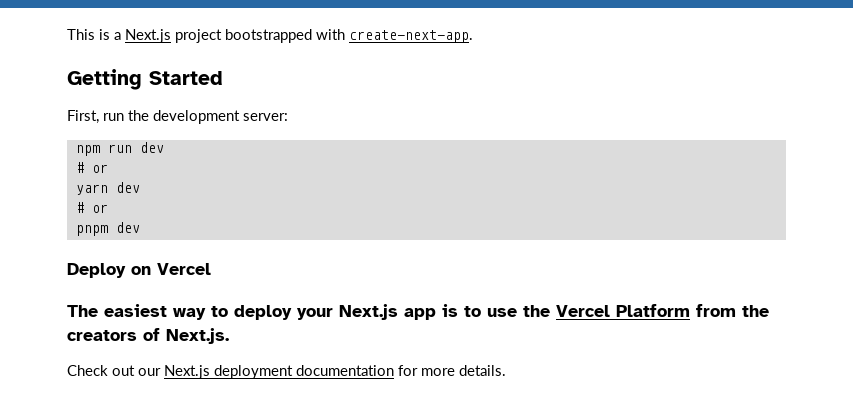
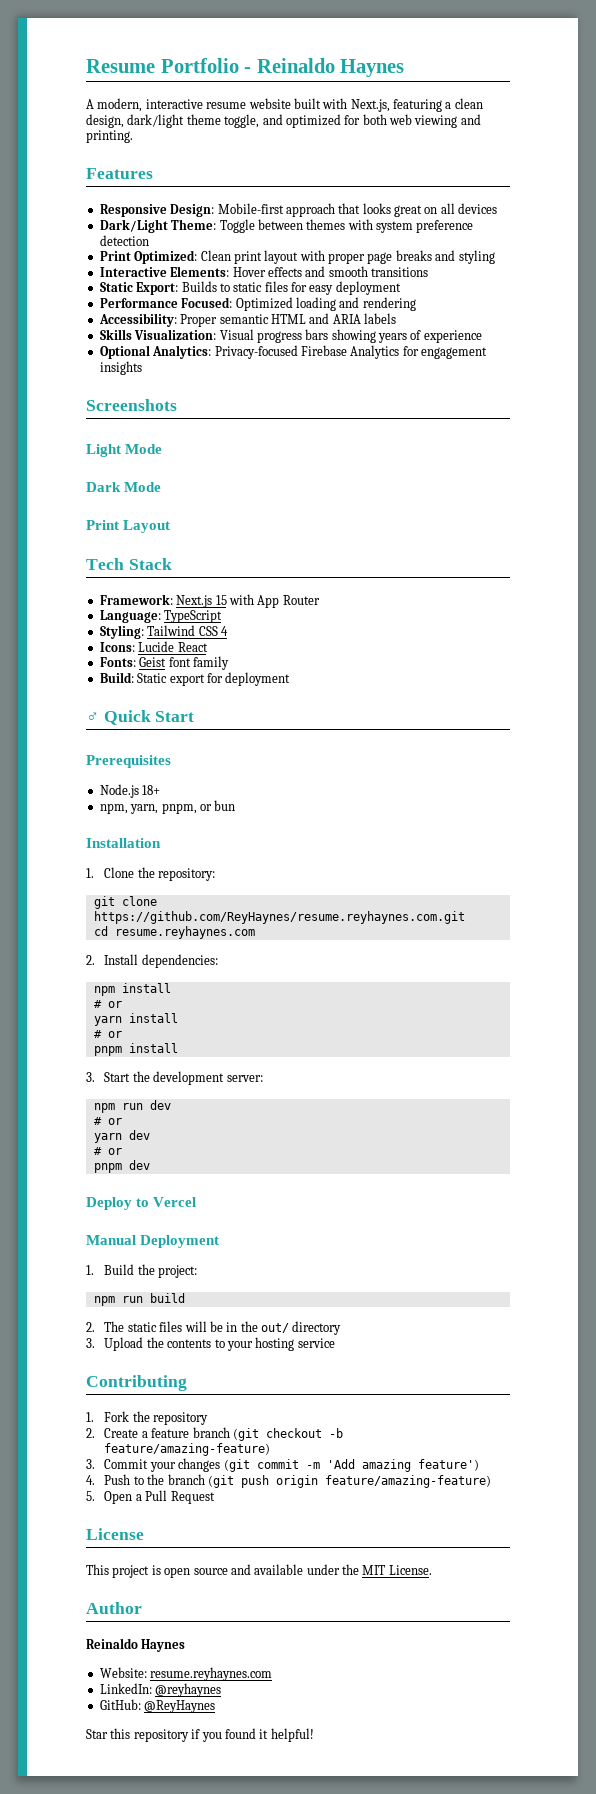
- This is a Next.js project bootstrapped with create-next-app.
- Getting Started
- First, run the development server:
+ Resume Portfolio - Reinaldo Haynes
+ A modern, interactive resume website built with Next.js, featuring a clean design, dark/light theme toggle, and optimized for both web viewing and printing.
+ Features
+ Responsive Design: Mobile-first approach that looks great on all devices
+ Dark/Light Theme: Toggle between themes with system preference detection
+ Print Optimized: Clean print layout with proper page breaks and styling
+ Interactive Elements: Hover effects and smooth transitions
+ Static Export: Builds to static files for easy deployment
+ Performance Focused: Optimized loading and rendering
+ Accessibility: Proper semantic HTML and ARIA labels
+ Skills Visualization: Visual progress bars showing years of experience
+ Optional Analytics: Privacy-focused Firebase Analytics for engagement insights
+ Screenshots
+ Light Mode
+ Dark Mode
+ Print Layout
+ Tech Stack
+ Framework: Next.js 15 with App Router
+ Language: TypeScript
+ Styling: Tailwind CSS 4
+ Icons: Lucide React
+ Fonts: Geist font family
+ Build: Static export for deployment
+ ♂ Quick Start
+ Prerequisites
+ Node.js 18+
+ npm, yarn, pnpm, or bun
+ Installation
+ 1. Clone the repository:
+ git clone https://github.com/ReyHaynes/resume.reyhaynes.com.git
+ cd resume.reyhaynes.com
+ 2. Install dependencies:
+ npm install
+ # or
+ yarn install
+ # or
+ pnpm install
+ 3. Start the development server:
- Deploy on Vercel
+ Deploy to Vercel
- The easiest way to deploy your Next.js app is to use the Vercel Platform from the creators of Next.js.
- Check out our Next.js deployment documentation for more details.
+ Manual Deployment
+ 1. Build the project:
+ npm run build
+ 2. The static files will be in the out/ directory
+ 3. Upload the contents to your hosting service
+ Contributing
+ 1. Fork the repository
+ 2. Create a feature branch (git checkout -b feature/amazing-feature)
+ 3. Commit your changes (git commit -m 'Add amazing feature')
+ 4. Push to the branch (git push origin feature/amazing-feature)
+ 5. Open a Pull Request
+ License
+ This project is open source and available under the MIT License.
+ Author
+ Reinaldo Haynes
+ Website: resume.reyhaynes.com
+ LinkedIn: @reyhaynes
+ GitHub: @ReyHaynes
+ Star this repository if you found it helpful!

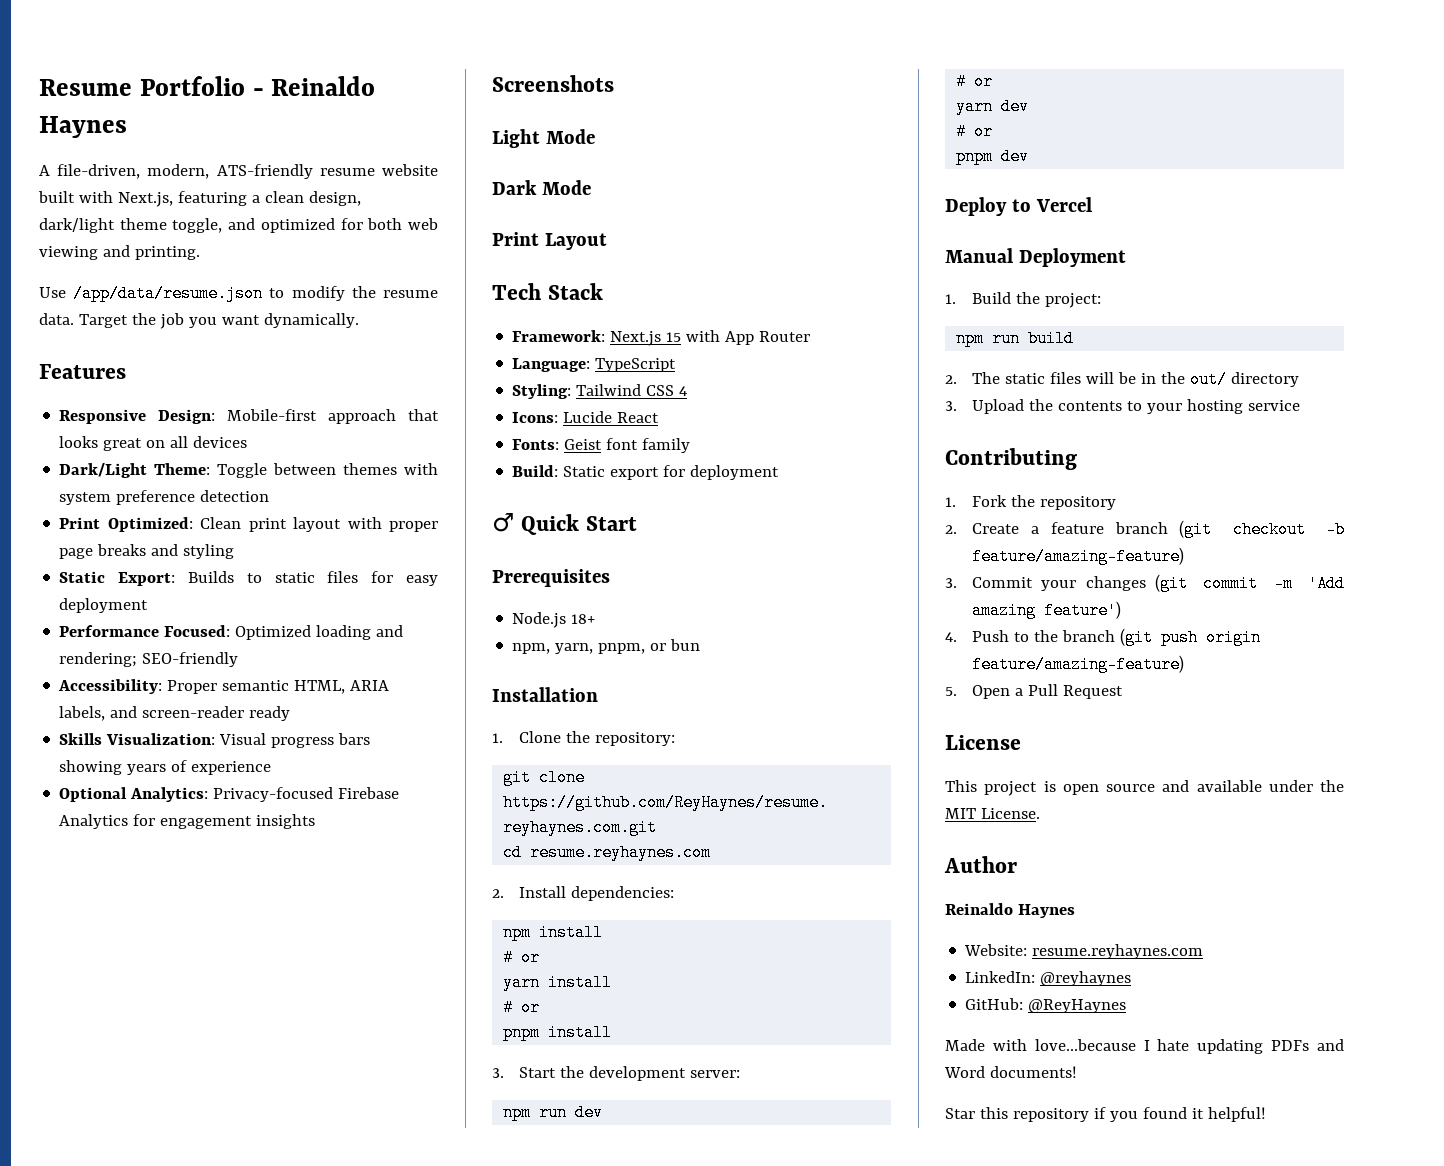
- A modern, interactive resume website built with Next.js, featuring a clean design, dark/light theme toggle, and optimized for both web viewing and printing.
+ A file-driven, modern, ATS-friendly resume website built with Next.js, featuring a clean design, dark/light theme toggle, and optimized for both web viewing and printing.
+ Use /app/data/resume.json to modify the resume data. Target the job you want dynamically.
- Interactive Elements: Hover effects and smooth transitions
- Performance Focused: Optimized loading and rendering
+ Performance Focused: Optimized loading and rendering; SEO-friendly
- Accessibility: Proper semantic HTML and ARIA labels
+ Accessibility: Proper semantic HTML, ARIA labels, and screen-reader ready
+ Made with love...because I hate updating PDFs and Word documents!

